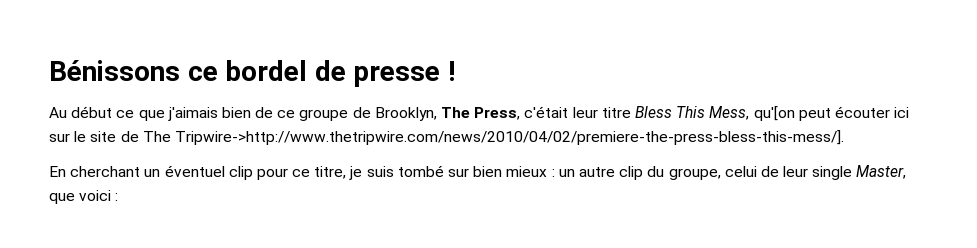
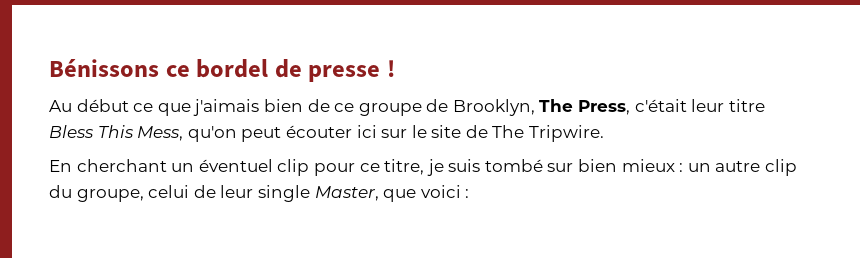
- Au début ce que j'aimais bien de ce groupe de Brooklyn, The Press, c'était leur titre Bless This Mess, qu'[on peut écouter ici sur le site de The Tripwire->http://www.thetripwire.com/news/2010/04/02/premiere-the-press-bless-this-mess/].
+ Au début ce que j'aimais bien de ce groupe de Brooklyn, The Press, c'était leur titre Bless This Mess, qu'on peut écouter ici sur le site de The Tripwire.

